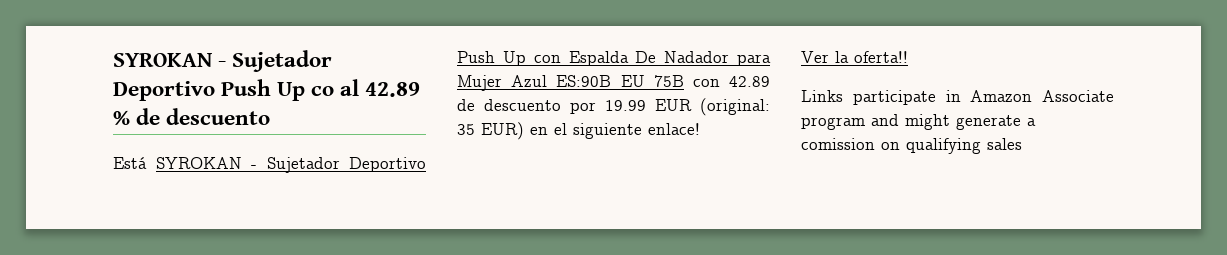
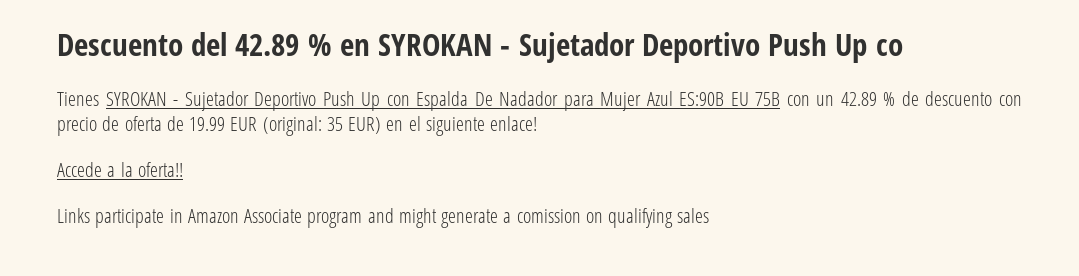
- SYROKAN - Sujetador Deportivo Push Up co al 42.89 % de descuento
- Está SYROKAN - Sujetador Deportivo Push Up con Espalda De Nadador para Mujer Azul ES:90B EU 75B con 42.89 de descuento por 19.99 EUR (original: 35 EUR) en el siguiente enlace!
+ Descuento del 42.89 % en SYROKAN - Sujetador Deportivo Push Up co
+ Tienes SYROKAN - Sujetador Deportivo Push Up con Espalda De Nadador para Mujer Azul ES:90B EU 75B con un 42.89 % de descuento con precio de oferta de 19.99 EUR (original: 35 EUR) en el siguiente enlace!
- Ver la oferta!!
+ Accede a la oferta!!

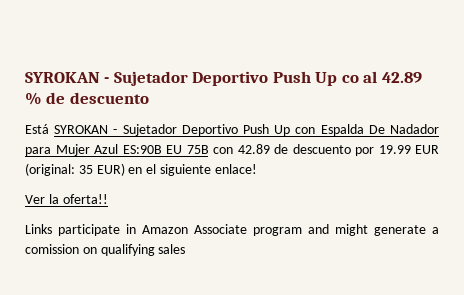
- Descuento del 42.89 % en SYROKAN - Sujetador Deportivo Push Up co
- Tienes SYROKAN - Sujetador Deportivo Push Up con Espalda De Nadador para Mujer Azul ES:90B EU 75B con un 42.89 % de descuento con precio de oferta de 19.99 EUR (original: 35 EUR) en el siguiente enlace!
+ SYROKAN - Sujetador Deportivo Push Up co al 42.89 % de descuento
+ Está SYROKAN - Sujetador Deportivo Push Up con Espalda De Nadador para Mujer Azul ES:90B EU 75B con 42.89 de descuento por 19.99 EUR (original: 35 EUR) en el siguiente enlace!
- Accede a la oferta!!
+ Ver la oferta!!

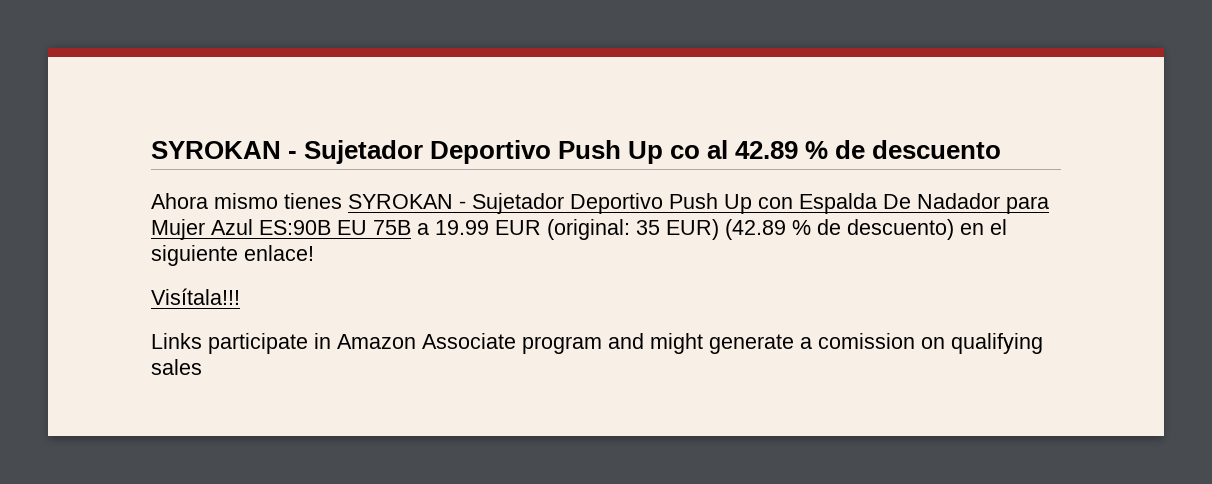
- Está SYROKAN - Sujetador Deportivo Push Up con Espalda De Nadador para Mujer Azul ES:90B EU 75B con 42.89 de descuento por 19.99 EUR (original: 35 EUR) en el siguiente enlace!
+ Ahora mismo tienes SYROKAN - Sujetador Deportivo Push Up con Espalda De Nadador para Mujer Azul ES:90B EU 75B a 19.99 EUR (original: 35 EUR) (42.89 % de descuento) en el siguiente enlace!
- Ver la oferta!!
+ Visítala!!!

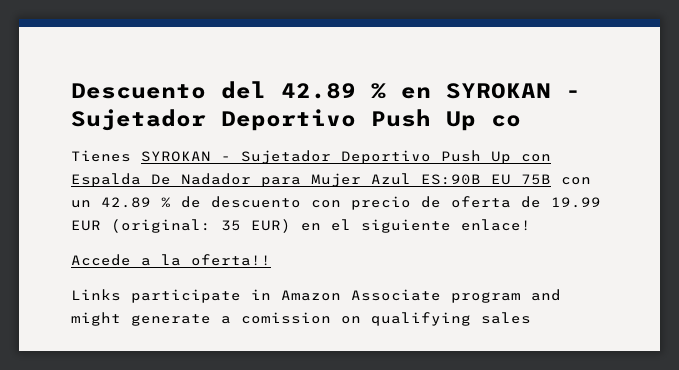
- SYROKAN - Sujetador Deportivo Push Up co al 42.89 % de descuento
- Ahora mismo tienes SYROKAN - Sujetador Deportivo Push Up con Espalda De Nadador para Mujer Azul ES:90B EU 75B a 19.99 EUR (original: 35 EUR) (42.89 % de descuento) en el siguiente enlace!
+ Descuento del 42.89 % en SYROKAN - Sujetador Deportivo Push Up co
+ Tienes SYROKAN - Sujetador Deportivo Push Up con Espalda De Nadador para Mujer Azul ES:90B EU 75B con un 42.89 % de descuento con precio de oferta de 19.99 EUR (original: 35 EUR) en el siguiente enlace!
- Visítala!!!
+ Accede a la oferta!!

